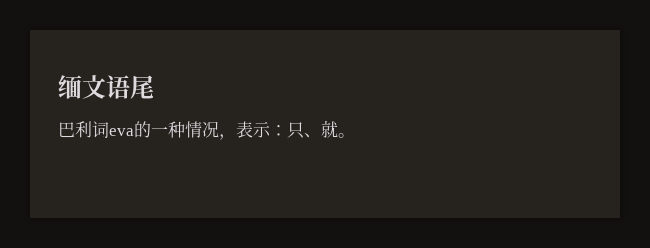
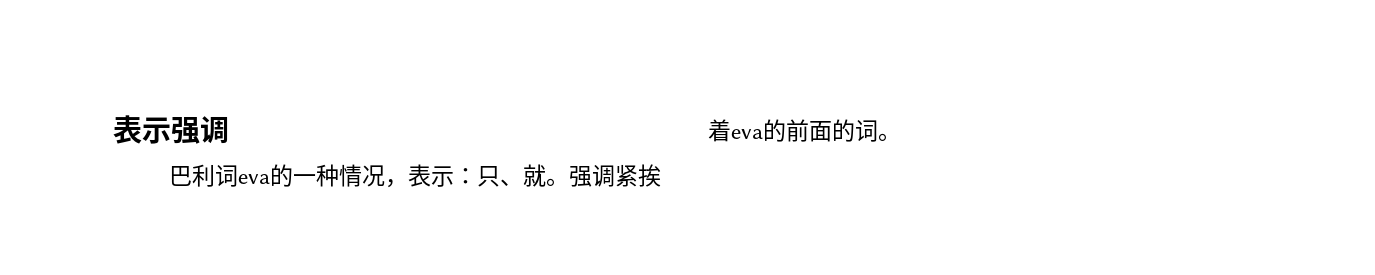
- 缅文语尾
+ 表示强调
+ 强调紧挨着eva的前面的词。

